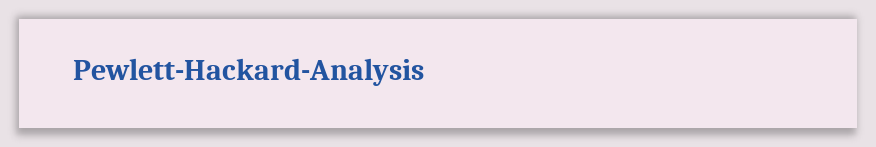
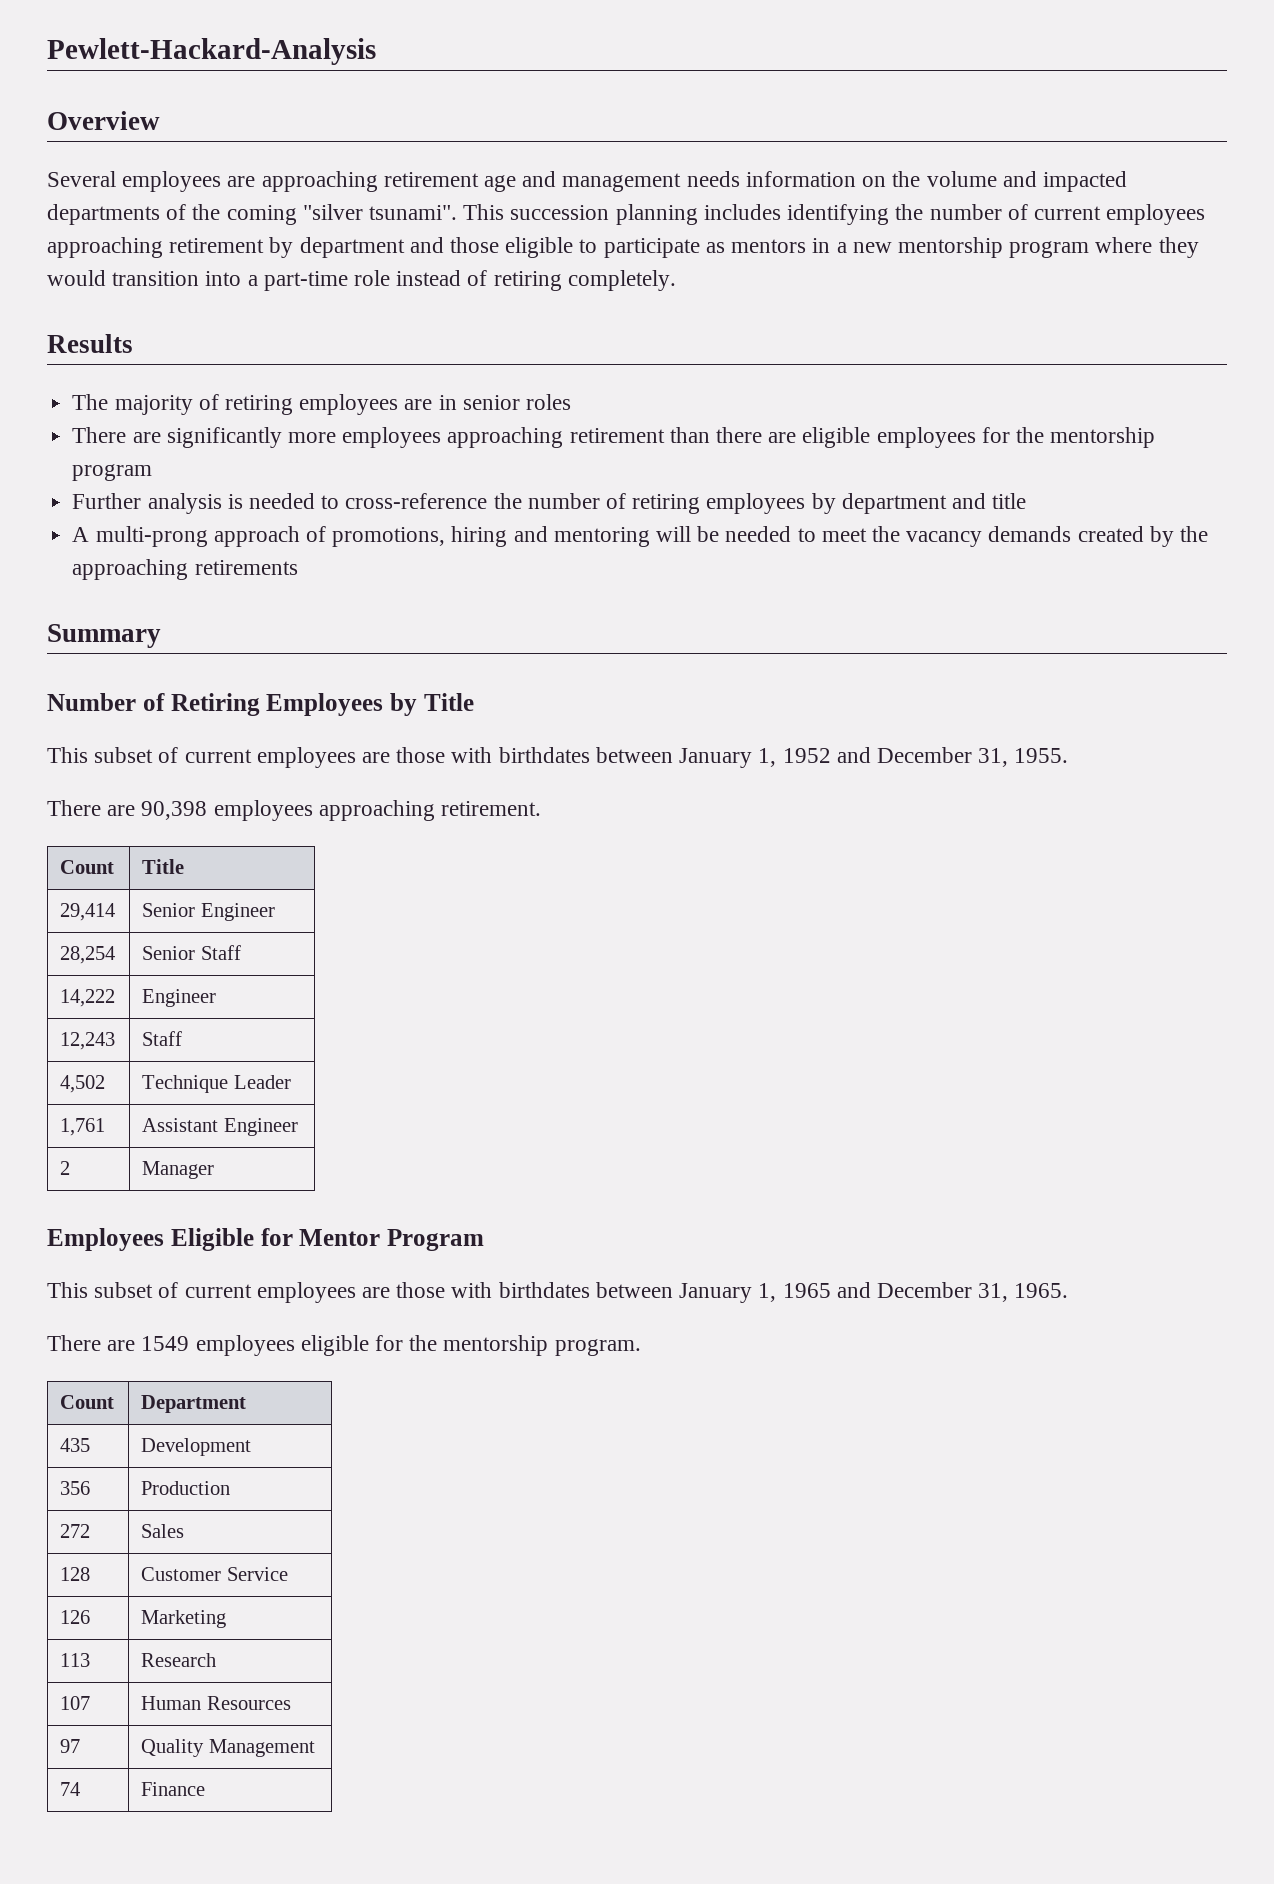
+ Overview
+ Several employees are approaching retirement age and management needs information on the volume and impacted departments of the coming "silver tsunami". This succession planning includes identifying the number of current employees approaching retirement by department and those eligible to participate as mentors in a new mentorship program where they would transition into a part-time role instead of retiring completely.
+ Results
+ The majority of retiring employees are in senior roles
+ There are significantly more employees approaching retirement than there are eligible employees for the mentorship program
+ Further analysis is needed to cross-reference the number of retiring employees by department and title
+ A multi-prong approach of promotions, hiring and mentoring will be needed to meet the vacancy demands created by the approaching retirements
+ Summary
+ Number of Retiring Employees by Title
+ This subset of current employees are those with birthdates between January 1, 1952 and December 31, 1955.
+ There are 90,398 employees approaching retirement.
+ Count | Title
+ 29,414 | Senior Engineer
+ 28,254 | Senior Staff
+ 14,222 | Engineer
+ 12,243 | Staff
+ 4,502 | Technique Leader
+ 1,761 | Assistant Engineer
+ 2 | Manager
+ Employees Eligible for Mentor Program
+ This subset of current employees are those with birthdates between January 1, 1965 and December 31, 1965.
+ There are 1549 employees eligible for the mentorship program.
+ Count | Department
+ 435 | Development
+ 356 | Production
+ 272 | Sales
+ 128 | Customer Service
+ 126 | Marketing
+ 113 | Research
+ 107 | Human Resources
+ 97 | Quality Management
+ 74 | Finance

